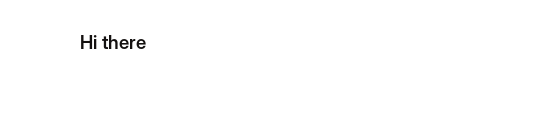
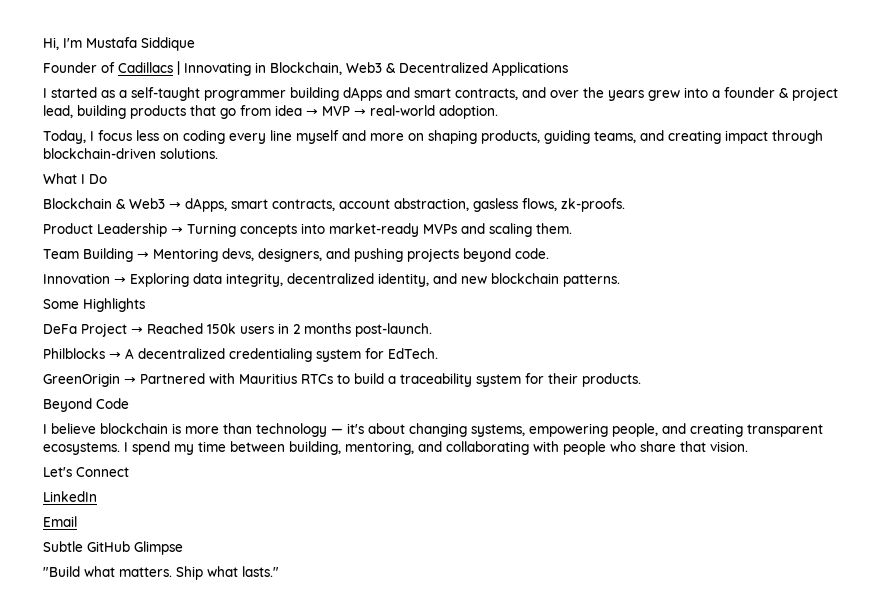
- Hi there
+ Hi, I'm Mustafa Siddique
+ Founder of Cadillacs | Innovating in Blockchain, Web3 & Decentralized Applications
+ I started as a self-taught programmer building dApps and smart contracts, and over the years grew into a founder & project lead, building products that go from idea → MVP → real-world adoption.
+ Today, I focus less on coding every line myself and more on shaping products, guiding teams, and creating impact through blockchain-driven solutions.
+ What I Do
+ Blockchain & Web3 → dApps, smart contracts, account abstraction, gasless flows, zk-proofs.
+ Product Leadership → Turning concepts into market-ready MVPs and scaling them.
+ Team Building → Mentoring devs, designers, and pushing projects beyond code.
+ Innovation → Exploring data integrity, decentralized identity, and new blockchain patterns.
+ Some Highlights
+ DeFa Project → Reached 150k users in 2 months post-launch.
+ Philblocks → A decentralized credentialing system for EdTech.
+ GreenOrigin → Partnered with Mauritius RTCs to build a traceability system for their products.
+ Beyond Code
+ I believe blockchain is more than technology — it's about changing systems, empowering people, and creating transparent ecosystems. I spend my time between building, mentoring, and collaborating with people who share that vision.
+ Let's Connect
+ LinkedIn
+ Email
+ Subtle GitHub Glimpse
+ "Build what matters. Ship what lasts."

